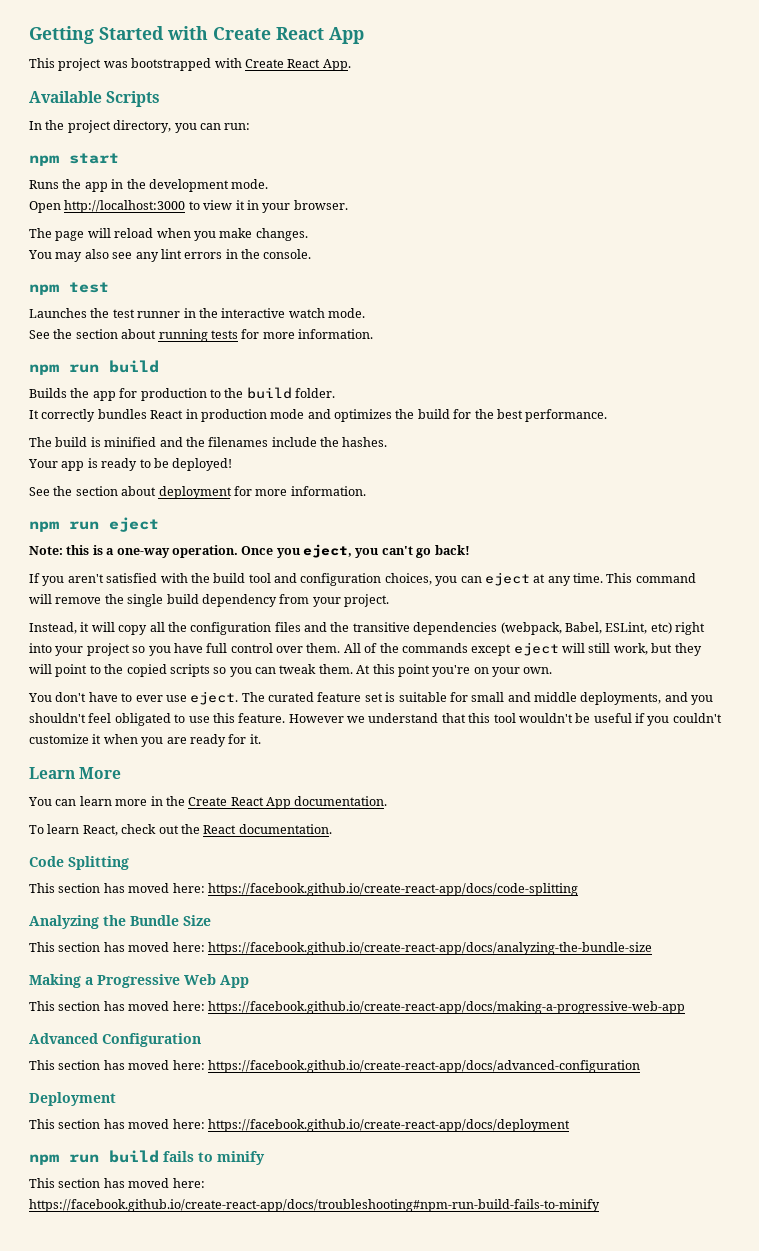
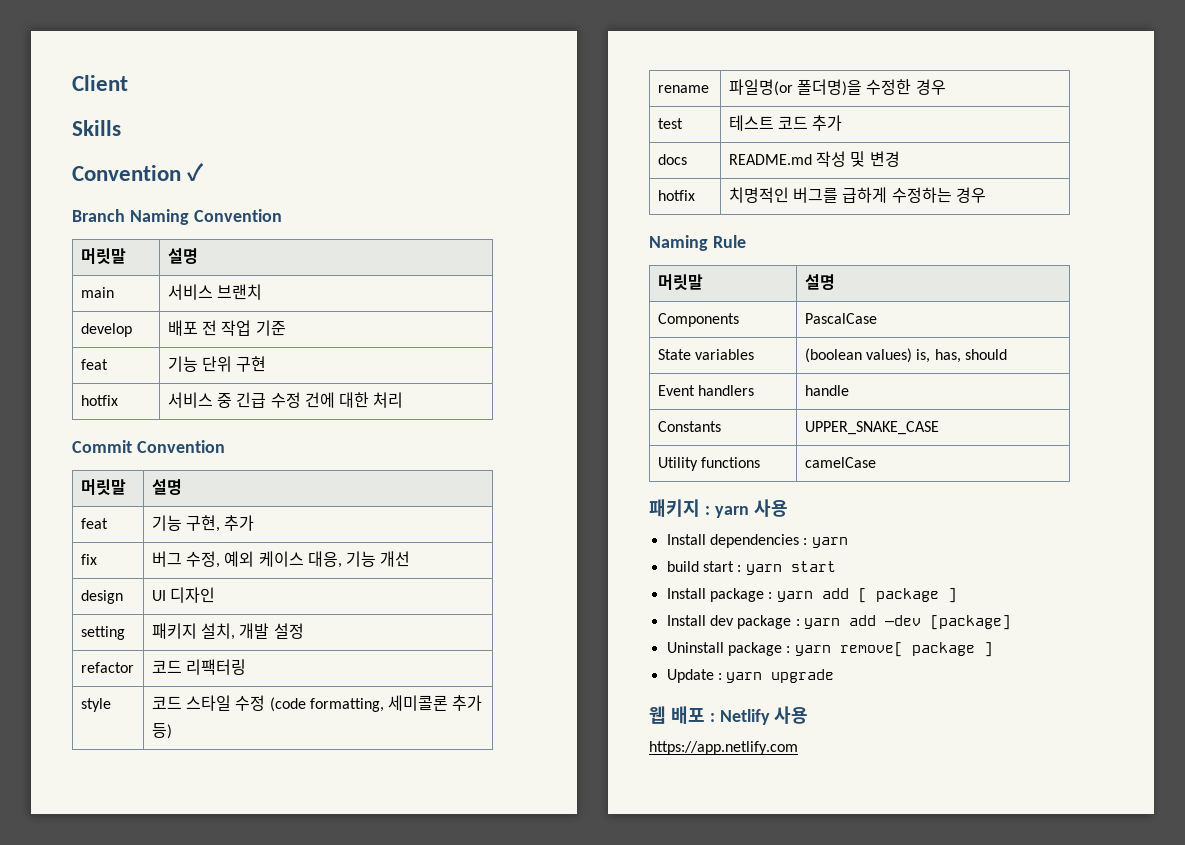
- Getting Started with Create React App
- This project was bootstrapped with Create React App.
- Available Scripts
- In the project directory, you can run:
- npm start
- Runs the app in the development mode.
- Open http://localhost:3000 to view it in your browser.
- The page will reload when you make changes.
- You may also see any lint errors in the console.
- npm test
- Launches the test runner in the interactive watch mode.
- See the section about running tests for more information.
- npm run build
- Builds the app for production to the build folder.
- It correctly bundles React in production mode and optimizes the build for the best performance.
- The build is minified and the filenames include the hashes.
- Your app is ready to be deployed!
- See the section about deployment for more information.
- npm run eject
- Note: this is a one-way operation. Once you eject, you can't go back!
- If you aren't satisfied with the build tool and configuration choices, you can eject at any time. This command will remove the single build dependency from your project.
- Instead, it will copy all the configuration files and the transitive dependencies (webpack, Babel, ESLint, etc) right into your project so you have full control over them. All of the commands except eject will still work, but they will point to the copied scripts so you can tweak them. At this point you're on your own.
- You don't have to ever use eject. The curated feature set is suitable for small and middle deployments, and you shouldn't feel obligated to use this feature. However we understand that this tool wouldn't be useful if you couldn't customize it when you are ready for it.
- Learn More
- You can learn more in the Create React App documentation.
- To learn React, check out the React documentation.
- Code Splitting
- This section has moved here: https://facebook.github.io/create-react-app/docs/code-splitting
- Analyzing the Bundle Size
- This section has moved here: https://facebook.github.io/create-react-app/docs/analyzing-the-bundle-size
- Making a Progressive Web App
- This section has moved here: https://facebook.github.io/create-react-app/docs/making-a-progressive-web-app
- Advanced Configuration
- This section has moved here: https://facebook.github.io/create-react-app/docs/advanced-configuration
- Deployment
- This section has moved here: https://facebook.github.io/create-react-app/docs/deployment
- npm run build fails to minify
- This section has moved here: https://facebook.github.io/create-react-app/docs/troubleshooting#npm-run-build-fails-to-minify
+ Client
+ Skills
+ Convention ✓
+ Branch Naming Convention
+ 머릿말 | 설명
+ main | 서비스 브랜치
+ develop | 배포 전 작업 기준
+ feat | 기능 단위 구현
+ hotfix | 서비스 중 긴급 수정 건에 대한 처리
+ Commit Convention
+ 머릿말 | 설명
+ feat | 기능 구현, 추가
+ fix | 버그 수정, 예외 케이스 대응, 기능 개선
+ design | UI 디자인
+ setting | 패키지 설치, 개발 설정
+ refactor | 코드 리팩터링
+ style | 코드 스타일 수정 (code formatting, 세미콜론 추가 등)
+ rename | 파일명(or 폴더명)을 수정한 경우
+ test | 테스트 코드 추가
+ docs | README.md 작성 및 변경
+ hotfix | 치명적인 버그를 급하게 수정하는 경우
+ Naming Rule
+ 머릿말 | 설명
+ Components | PascalCase
+ State variables | (boolean values) is, has, should
+ Event handlers | handle
+ Constants | UPPER_SNAKE_CASE
+ Utility functions | camelCase
+ 패키지 : yarn 사용
+ Install dependencies : yarn
+ build start : yarn start
+ Install package : yarn add [ package ]
+ Install dev package : yarn add —dev [package]
+ Uninstall package : yarn remove[ package ]
+ Update : yarn upgrade
+ 웹 배포 : Netlify 사용
+ https://app.netlify.com

